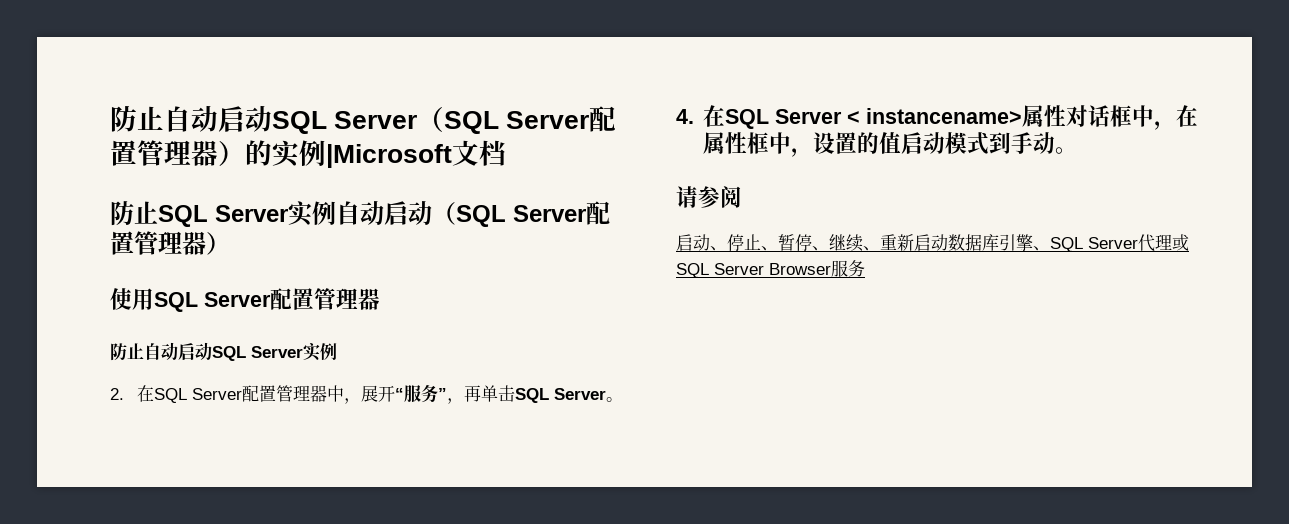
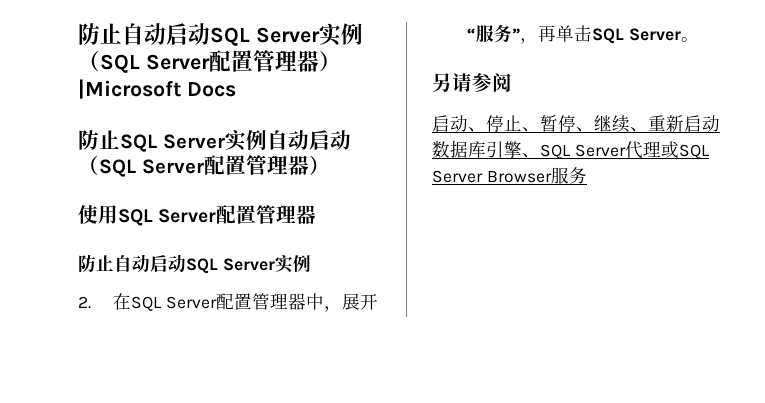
- 防止自动启动SQL Server（SQL Server配置管理器）的实例|Microsoft文档
+ 防止自动启动SQL Server实例（SQL Server配置管理器）|Microsoft Docs
- 4.在SQL Server < instancename>属性对话框中，在属性框中，设置的值启动模式到手动。
- 请参阅
+ 另请参阅

